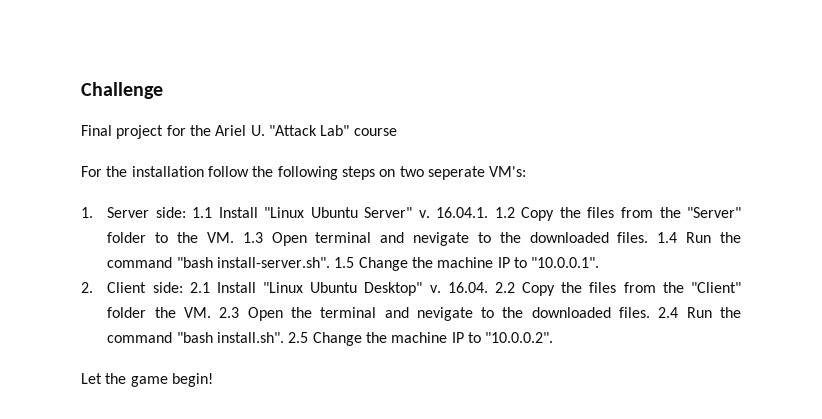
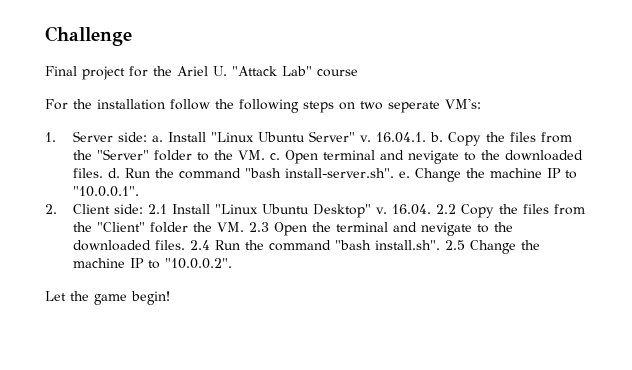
- 1. Server side: 1.1 Install "Linux Ubuntu Server" v.
+ 1. Server side: a. Install "Linux Ubuntu Server" v.
- 16.04.1. 1.2 Copy the files from the "Server" folder to the VM. 1.3 Open terminal and nevigate to the downloaded files. 1.4 Run the command "bash install-server.sh". 1.5 Change the machine IP to "10.0.0.1".
+ 16.04.1. b. Copy the files from the "Server" folder to the VM. c. Open terminal and nevigate to the downloaded files. d. Run the command "bash install-server.sh". e. Change the machine IP to "10.0.0.1".

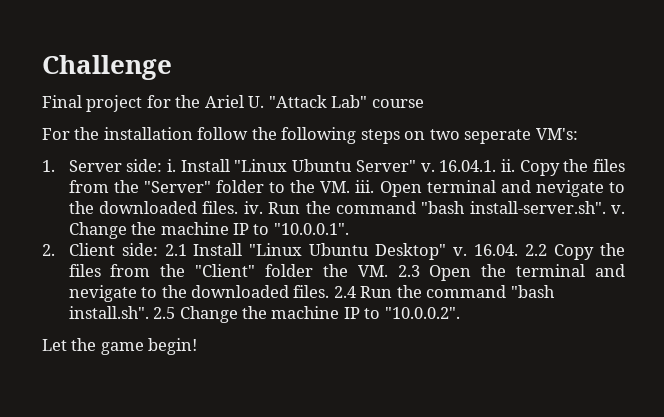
- 1. Server side: a.
+ 1. Server side: i.
- 16.04.1. b.
+ 16.04.1. ii.
- Copy the files from the "Server" folder to the VM. c.
+ Copy the files from the "Server" folder to the VM. iii.
- Open terminal and nevigate to the downloaded files. d.
+ Open terminal and nevigate to the downloaded files. iv.
- Run the command "bash install-server.sh". e.
+ Run the command "bash install-server.sh". v.

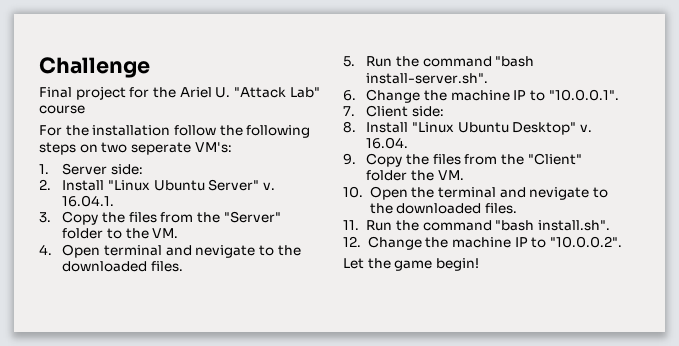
- 1. Server side: i. Install "Linux Ubuntu Server" v.
+ 1. Server side:
+ 2. Install "Linux Ubuntu Server" v.
- 16.04.1. ii. Copy the files from the "Server" folder to the VM. iii. Open terminal and nevigate to the downloaded files. iv. Run the command "bash install-server.sh". v. Change the machine IP to "10.0.0.1".
+ 16.04.1.
+ 3. Copy the files from the "Server" folder to the VM.
+ 4. Open terminal and nevigate to the downloaded files.
+ 5. Run the command "bash install-server.sh".
+ 6. Change the machine IP to "10.0.0.1".
- 2. Client side: 2.1 Install "Linux Ubuntu Desktop" v.
+ 7. Client side:
+ 8. Install "Linux Ubuntu Desktop" v.
- 16.04. 2.2 Copy the files from the "Client" folder the VM. 2.3 Open the terminal and nevigate to the downloaded files. 2.4 Run the command "bash install.sh". 2.5 Change the machine IP to "10.0.0.2".
+ 16.04.
+ 9. Copy the files from the "Client" folder the VM.
+ 10. Open the terminal and nevigate to the downloaded files.
+ 11. Run the command "bash install.sh".
+ 12. Change the machine IP to "10.0.0.2".

